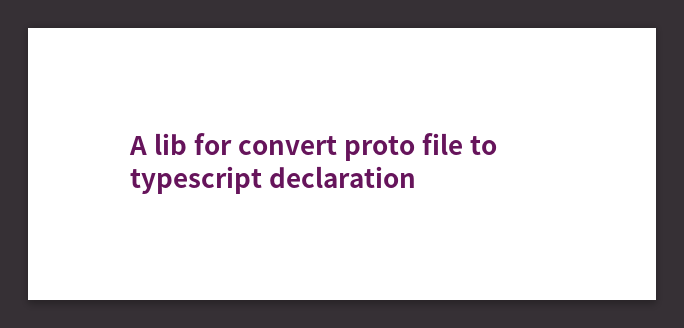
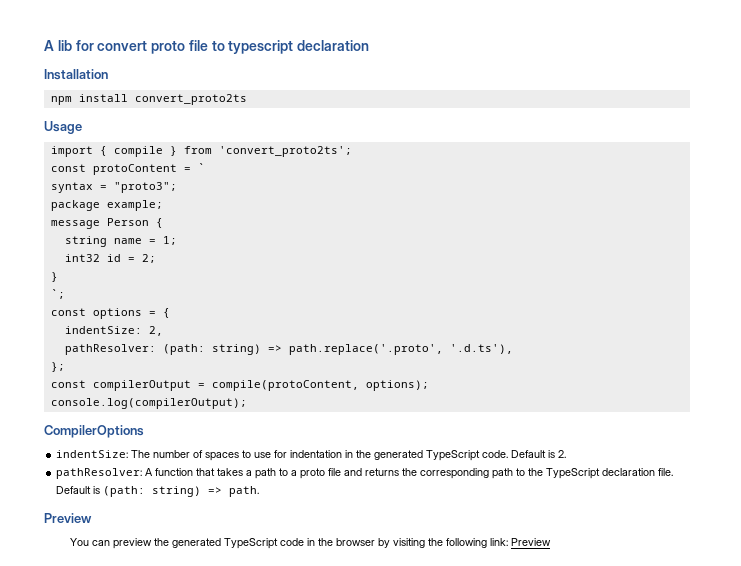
+ Installation
+ npm install convert_proto2ts
+ Usage
+ import { compile } from 'convert_proto2ts';
+ const protoContent = `
+ syntax = "proto3";
+ package example;
+ message Person {
+ string name = 1;
+ int32 id = 2;
+ }
+ `;
+ const options = {
+ indentSize: 2,
+ pathResolver: (path: string) => path.replace('.proto', '.d.ts'),
+ };
+ const compilerOutput = compile(protoContent, options);
+ console.log(compilerOutput);
+ CompilerOptions
+ indentSize: The number of spaces to use for indentation in the generated TypeScript code. Default is 2.
+ pathResolver: A function that takes a path to a proto file and returns the corresponding path to the TypeScript declaration file. Default is (path: string) => path.
+ Preview
+ You can preview the generated TypeScript code in the browser by visiting the following link: Preview

